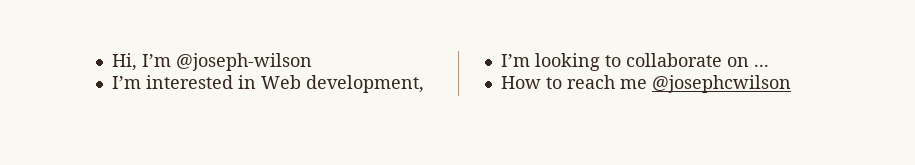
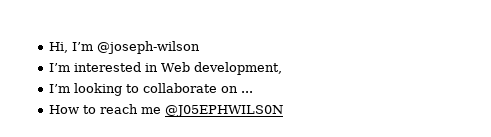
- How to reach me @josephcwilson
+ How to reach me @J05EPHWILS0N

